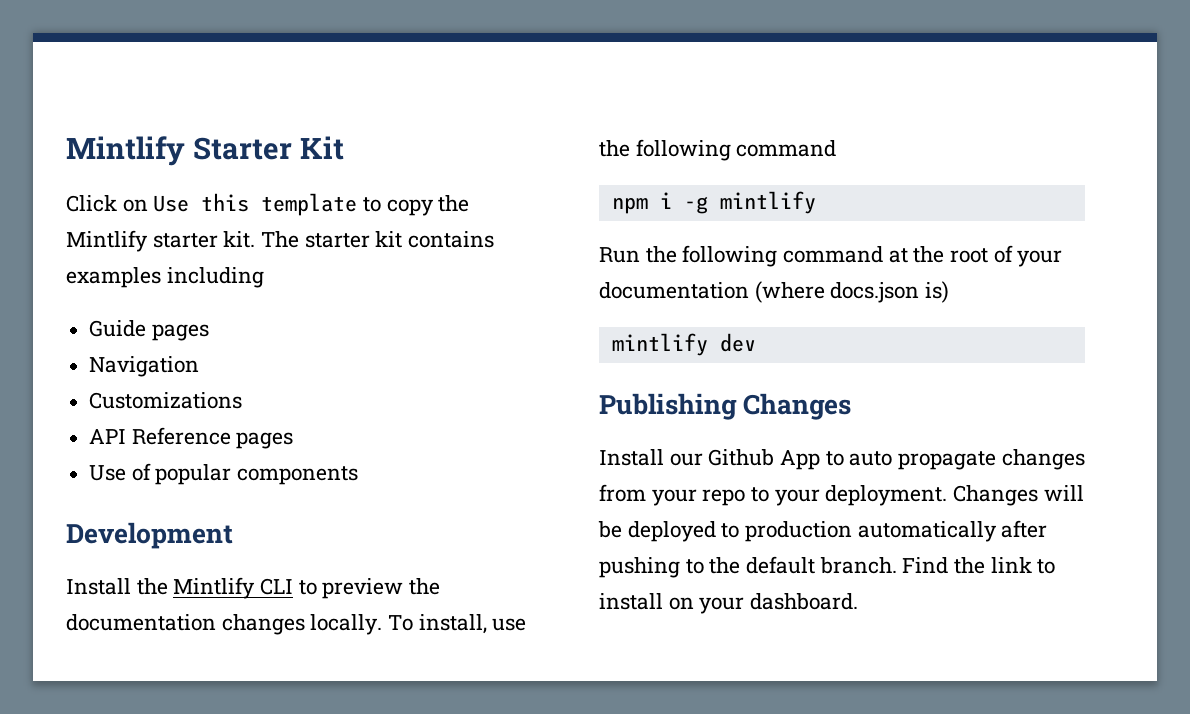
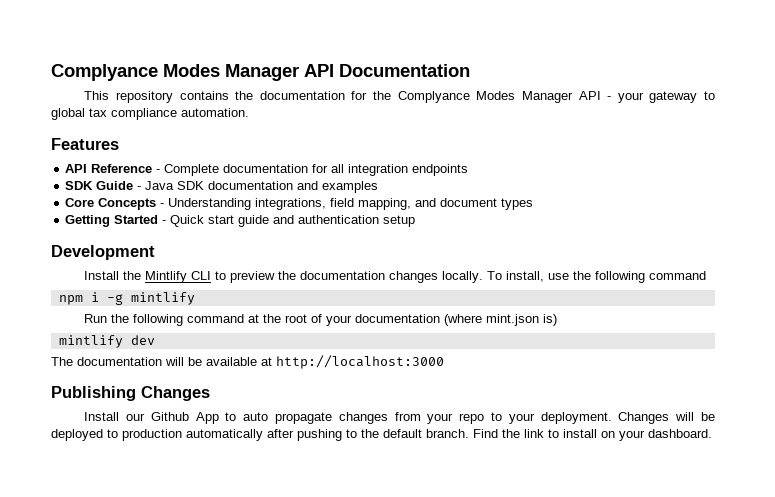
- Mintlify Starter Kit
- Click on Use this template to copy the Mintlify starter kit. The starter kit contains examples including
- Guide pages
- Navigation
- Customizations
- API Reference pages
- Use of popular components
+ Complyance Modes Manager API Documentation
+ This repository contains the documentation for the Complyance Modes Manager API - your gateway to global tax compliance automation.
+ Features
+ API Reference - Complete documentation for all integration endpoints
+ SDK Guide - Java SDK documentation and examples
+ Core Concepts - Understanding integrations, field mapping, and document types
+ Getting Started - Quick start guide and authentication setup
- Run the following command at the root of your documentation (where docs.json is)
+ Run the following command at the root of your documentation (where mint.json is)
+ The documentation will be available at http://localhost:3000

